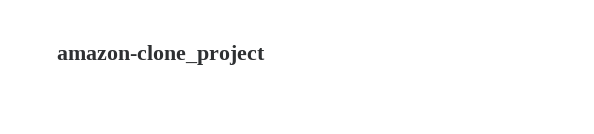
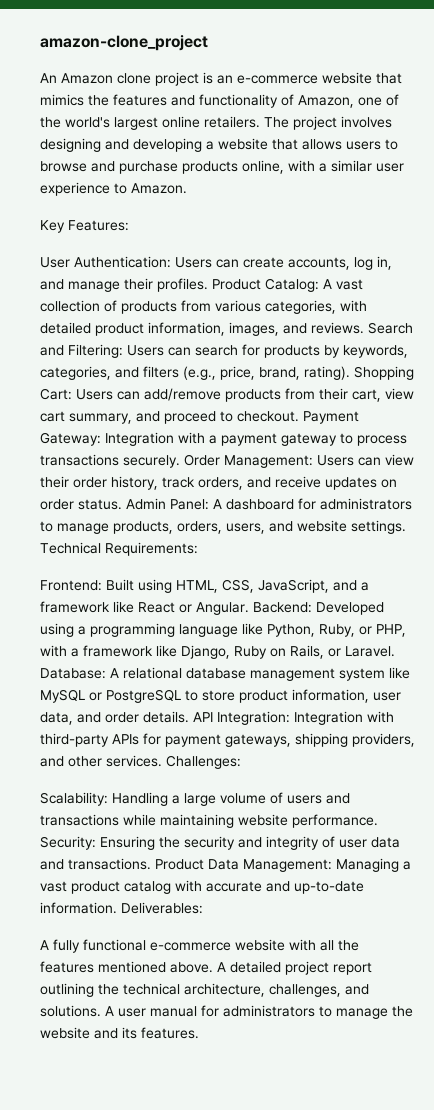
+ An Amazon clone project is an e-commerce website that mimics the features and functionality of Amazon, one of the world's largest online retailers. The project involves designing and developing a website that allows users to browse and purchase products online, with a similar user experience to Amazon.
+ Key Features:
+ User Authentication: Users can create accounts, log in, and manage their profiles. Product Catalog: A vast collection of products from various categories, with detailed product information, images, and reviews. Search and Filtering: Users can search for products by keywords, categories, and filters (e.g., price, brand, rating). Shopping Cart: Users can add/remove products from their cart, view cart summary, and proceed to checkout. Payment Gateway: Integration with a payment gateway to process transactions securely. Order Management: Users can view their order history, track orders, and receive updates on order status. Admin Panel: A dashboard for administrators to manage products, orders, users, and website settings. Technical Requirements:
+ Frontend: Built using HTML, CSS, JavaScript, and a framework like React or Angular. Backend: Developed using a programming language like Python, Ruby, or PHP, with a framework like Django, Ruby on Rails, or Laravel. Database: A relational database management system like MySQL or PostgreSQL to store product information, user data, and order details. API Integration: Integration with third-party APIs for payment gateways, shipping providers, and other services. Challenges:
+ Scalability: Handling a large volume of users and transactions while maintaining website performance. Security: Ensuring the security and integrity of user data and transactions. Product Data Management: Managing a vast product catalog with accurate and up-to-date information. Deliverables:
+ A fully functional e-commerce website with all the features mentioned above. A detailed project report outlining the technical architecture, challenges, and solutions. A user manual for administrators to manage the website and its features.

